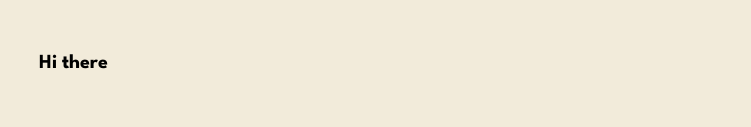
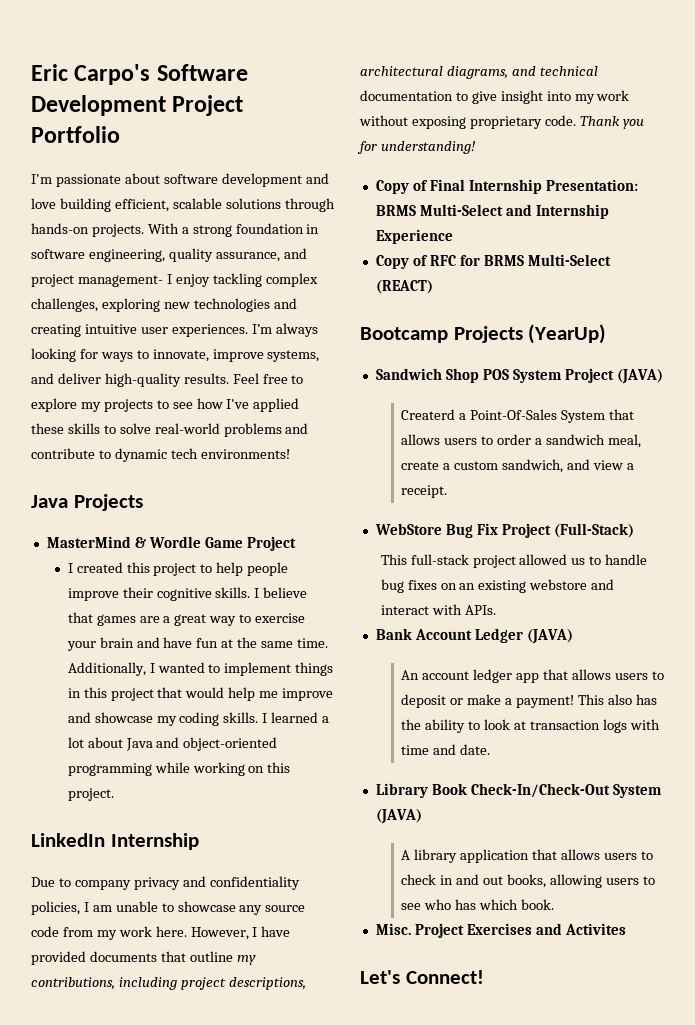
- Hi there
+ Eric Carpo's Software Development Project Portfolio
+ I'm passionate about software development and love building efficient, scalable solutions through hands-on projects. With a strong foundation in software engineering, quality assurance, and project management- I enjoy tackling complex challenges, exploring new technologies and creating intuitive user experiences. I’m always looking for ways to innovate, improve systems, and deliver high-quality results. Feel free to explore my projects to see how I've applied these skills to solve real-world problems and contribute to dynamic tech environments!
+ Java Projects
+ MasterMind & Wordle Game Project
+ I created this project to help people improve their cognitive skills. I believe that games are a great way to exercise your brain and have fun at the same time. Additionally, I wanted to implement things in this project that would help me improve and showcase my coding skills. I learned a lot about Java and object-oriented programming while working on this project.
+ LinkedIn Internship
+ Due to company privacy and confidentiality policies, I am unable to showcase any source code from my work here. However, I have provided documents that outline my contributions, including project descriptions, architectural diagrams, and technical documentation to give insight into my work without exposing proprietary code. Thank you for understanding!
+ Copy of Final Internship Presentation: BRMS Multi-Select and Internship Experience
+ Copy of RFC for BRMS Multi-Select (REACT)
+ Bootcamp Projects (YearUp)
+ Sandwich Shop POS System Project (JAVA)
+ Createrd a Point-Of-Sales System that allows users to order a sandwich meal, create a custom sandwich, and view a receipt.
+ WebStore Bug Fix Project (Full-Stack)
+ This full-stack project allowed us to handle bug fixes on an existing webstore and interact with APIs.
+ Bank Account Ledger (JAVA)
+ An account ledger app that allows users to deposit or make a payment! This also has the ability to look at transaction logs with time and date.
+ Library Book Check-In/Check-Out System (JAVA)
+ A library application that allows users to check in and out books, allowing users to see who has which book.
+ Misc. Project Exercises and Activites
+ Let's Connect!

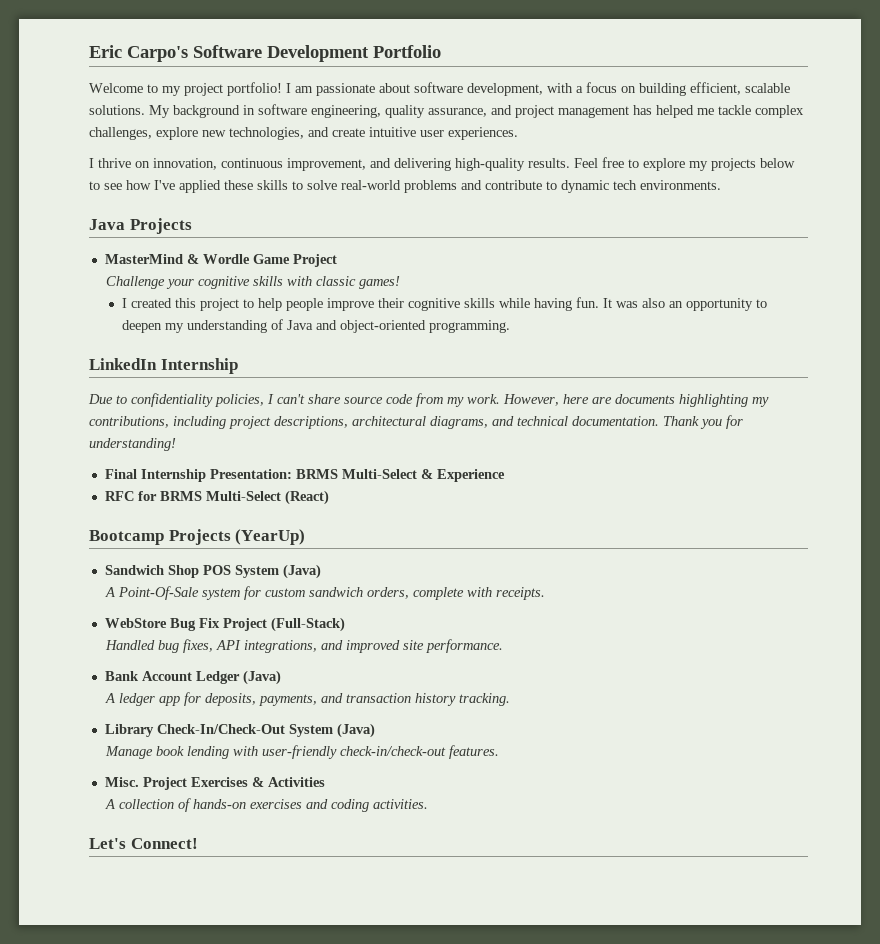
- Eric Carpo's Software Development Project Portfolio
+ Eric Carpo's Software Development Portfolio
- I'm passionate about software development and love building efficient, scalable solutions through hands-on projects. With a strong foundation in software engineering, quality assurance, and project management- I enjoy tackling complex challenges, exploring new technologies and creating intuitive user experiences. I’m always looking for ways to innovate, improve systems, and deliver high-quality results.
+ Welcome to my project portfolio! I am passionate about software development, with a focus on building efficient, scalable solutions. My background in software engineering, quality assurance, and project management has helped me tackle complex challenges, explore new technologies, and create intuitive user experiences.
+ I thrive on innovation, continuous improvement, and delivering high-quality results.
- Feel free to explore my projects to see how I've applied these skills to solve real-world problems and contribute to dynamic tech environments!
+ Feel free to explore my projects below to see how I've applied these skills to solve real-world problems and contribute to dynamic tech environments.
+ Challenge your cognitive skills with classic games!
- I created this project to help people improve their cognitive skills. I believe that games are a great way to exercise your brain and have fun at the same time. Additionally, I wanted to implement things in this project that would help me improve and showcase my coding skills. I learned a lot about Java and object-oriented programming while working on this project.
+ I created this project to help people improve their cognitive skills while having fun. It was also an opportunity to deepen my understanding of Java and object-oriented programming.
  LinkedIn Internship
- Due to company privacy and confidentiality policies, I am unable to showcase any source code from my work here. However, I have provided documents that outline my contributions, including project descriptions, architectural diagrams, and technical documentation to give insight into my work without exposing proprietary code.
+ Due to confidentiality policies, I can't share source code from my work. However, here are documents highlighting my contributions, including project descriptions, architectural diagrams, and technical documentation.
- Copy of Final Internship Presentation: BRMS Multi-Select and Internship Experience
+ Final Internship Presentation: BRMS Multi-Select & Experience
- Copy of RFC for BRMS Multi-Select (REACT)
+ RFC for BRMS Multi-Select (React)
- Sandwich Shop POS System Project (JAVA)
- Createrd a Point-Of-Sales System that allows users to order a sandwich meal, create a custom sandwich, and view a receipt.
+ Sandwich Shop POS System (Java)
+ A Point-Of-Sale system for custom sandwich orders, complete with receipts.
- This full-stack project allowed us to handle bug fixes on an existing webstore and interact with APIs.
- Bank Account Ledger (JAVA)
- An account ledger app that allows users to deposit or make a payment! This also has the ability to look at transaction logs with time and date.
+ Handled bug fixes, API integrations, and improved site performance.
+ Bank Account Ledger (Java)
+ A ledger app for deposits, payments, and transaction history tracking.
- Library Book Check-In/Check-Out System (JAVA)
- A library application that allows users to check in and out books, allowing users to see who has which book.
- Misc. Project Exercises and Activites
+ Library Check-In/Check-Out System (Java)
+ Manage book lending with user-friendly check-in/check-out features.
+ Misc. Project Exercises & Activities
+ A collection of hands-on exercises and coding activities.

